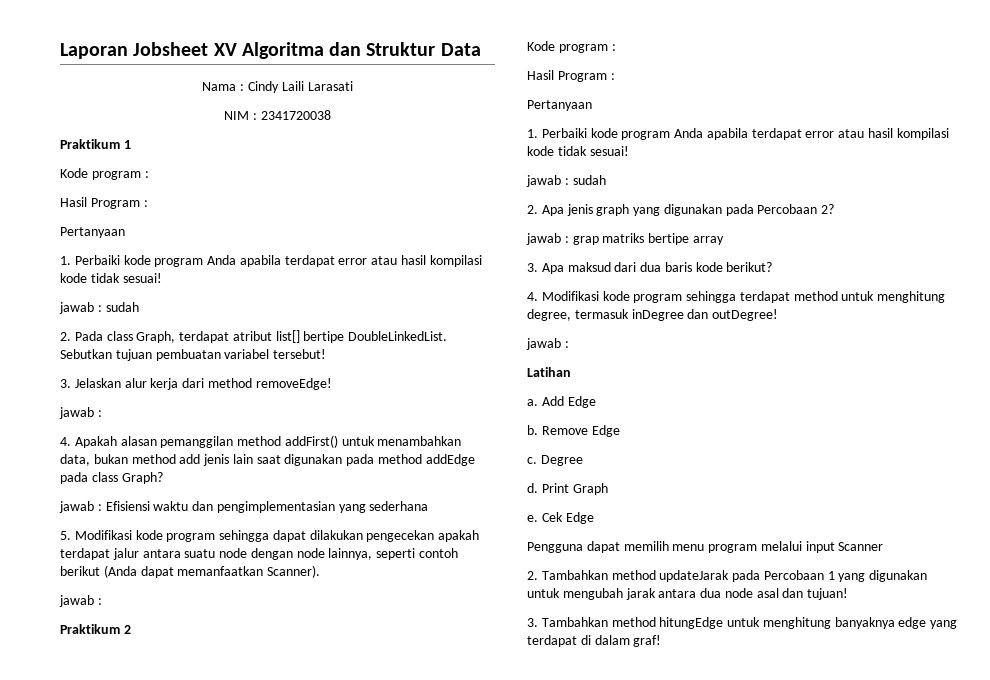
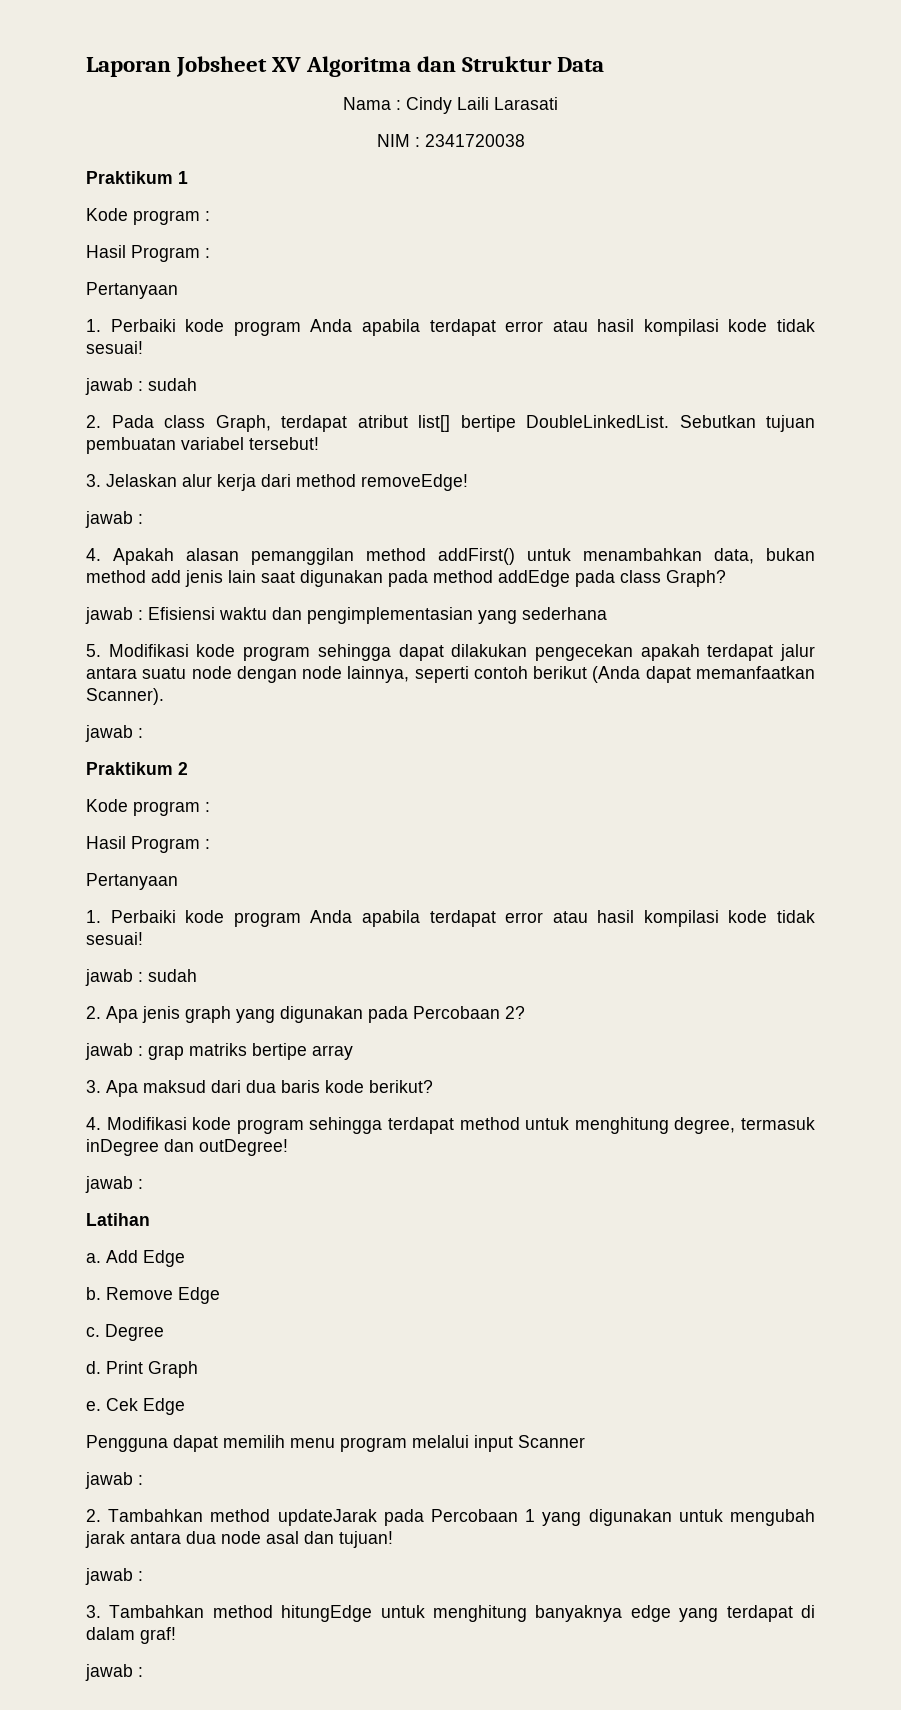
  Pengguna dapat memilih menu program melalui input Scanner
+ jawab :
  2. Tambahkan method updateJarak pada Percobaan 1 yang digunakan untuk mengubah jarak antara dua node asal dan tujuan!
+ jawab :
  3. Tambahkan method hitungEdge untuk menghitung banyaknya edge yang terdapat di dalam graf!
+ jawab :

